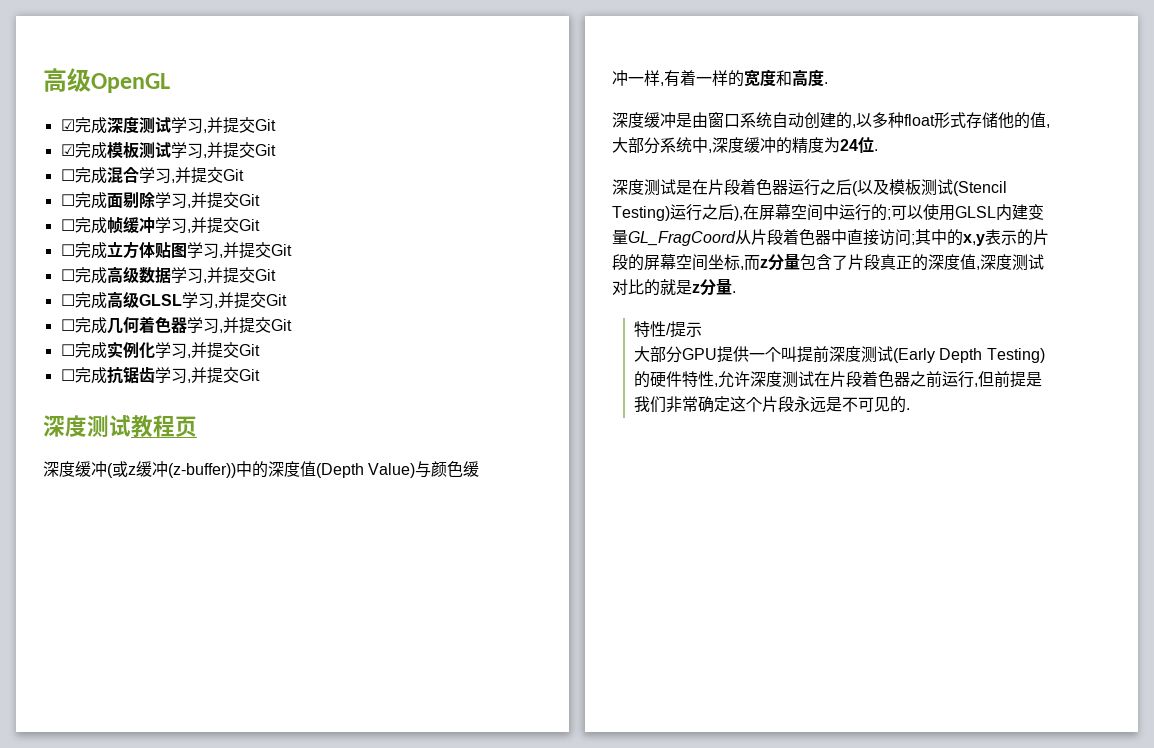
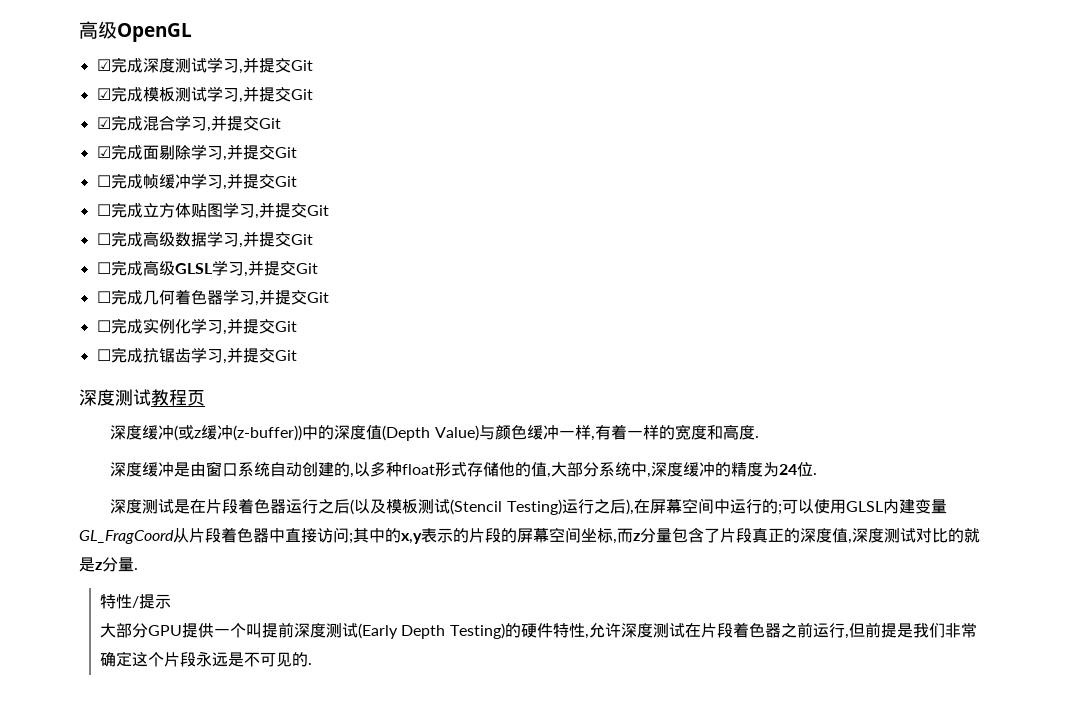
- ☐完成混合学习,并提交Git
+ ☑完成混合学习,并提交Git
- ☐完成面剔除学习,并提交Git
+ ☑完成面剔除学习,并提交Git

